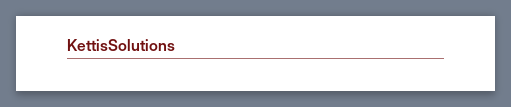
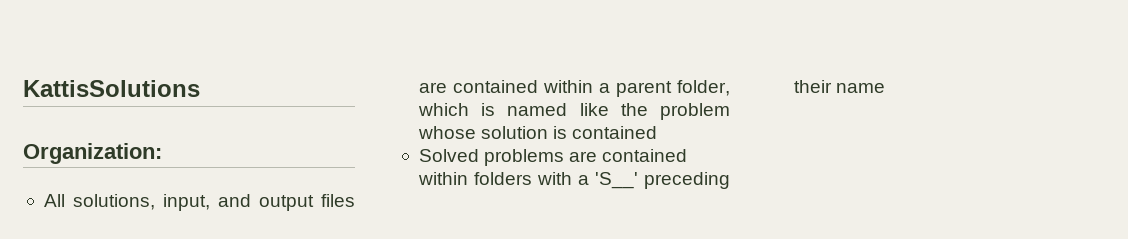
- KettisSolutions
+ KattisSolutions
+ Organization:
+ All solutions, input, and output files are contained within a parent folder, which is named like the problem whose solution is contained
+ Solved problems are contained within folders with a 'S__' preceding their name

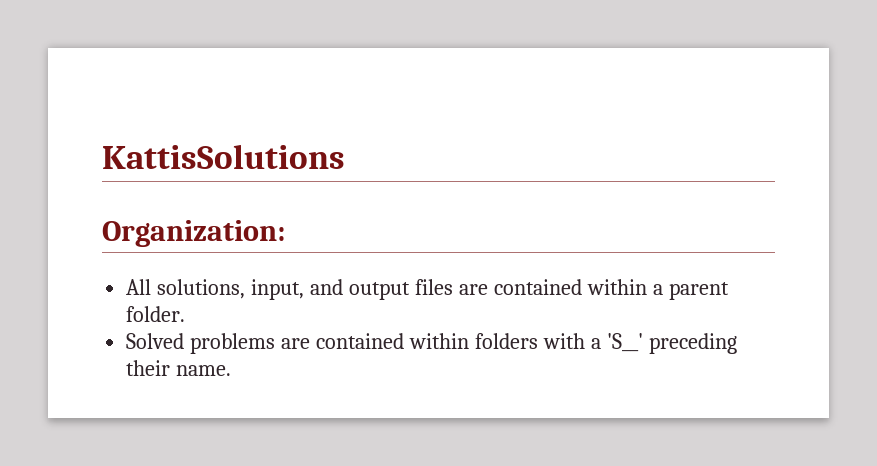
- All solutions, input, and output files are contained within a parent folder, which is named like the problem whose solution is contained
+ All solutions, input, and output files are contained within a parent folder.
- Solved problems are contained within folders with a 'S__' preceding their name
+ Solved problems are contained within folders with a 'S__' preceding their name.

